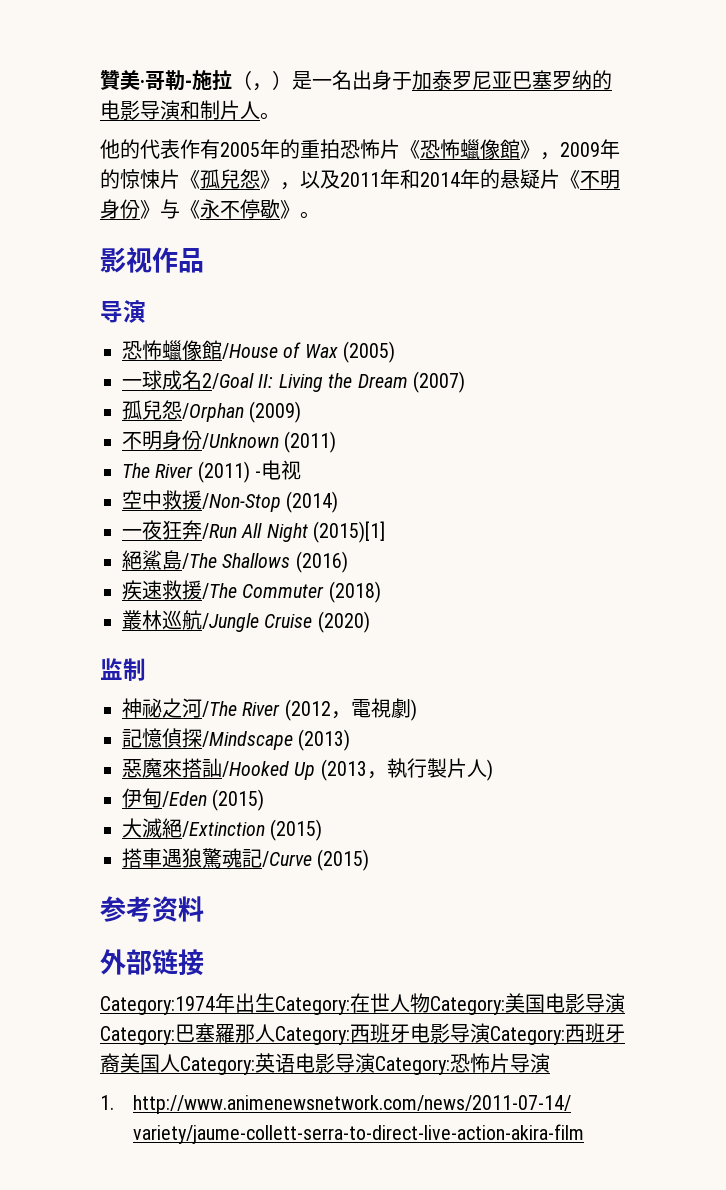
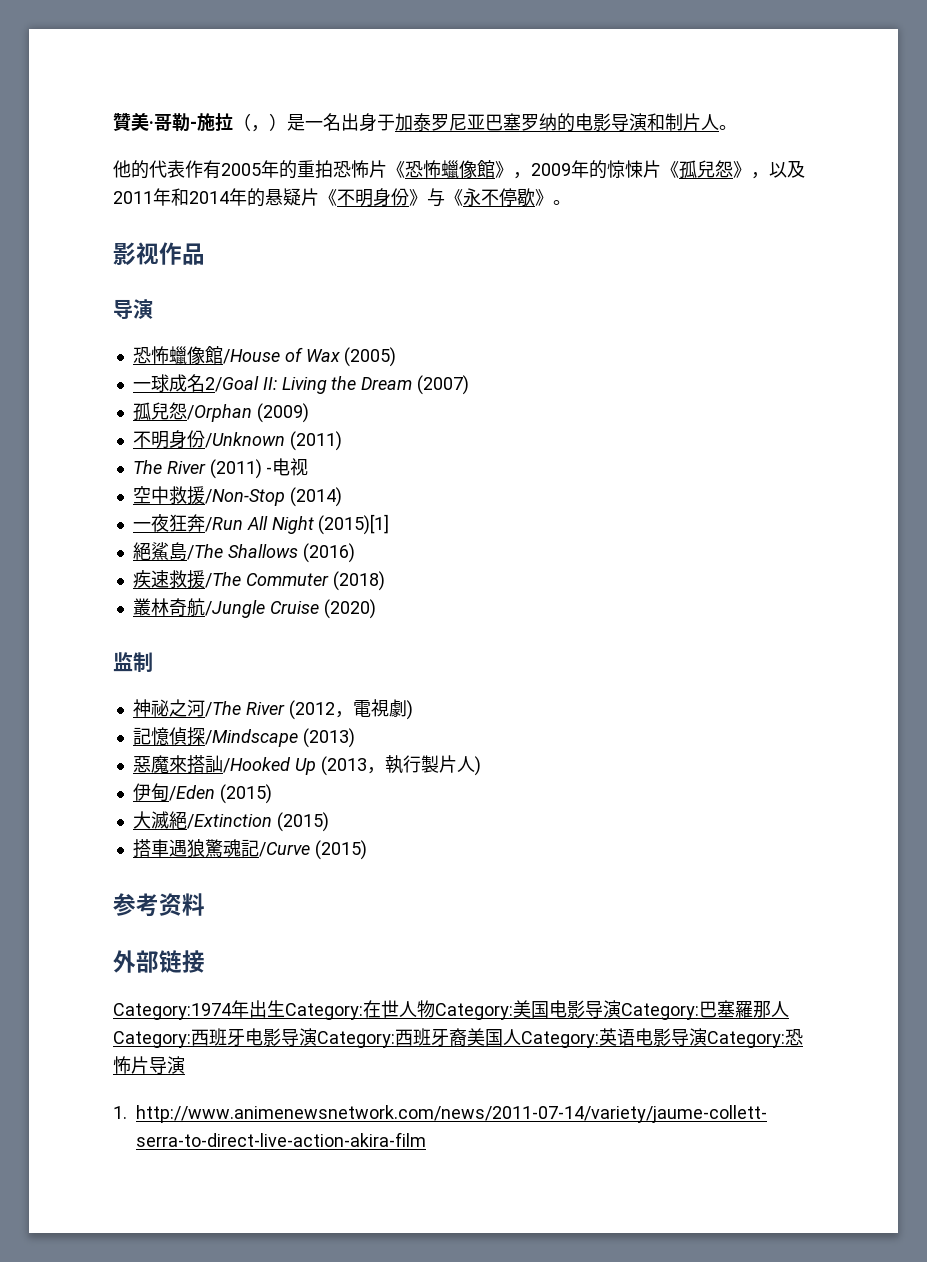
- 叢林巡航/Jungle Cruise (2020)
+ 叢林奇航/Jungle Cruise (2020)

